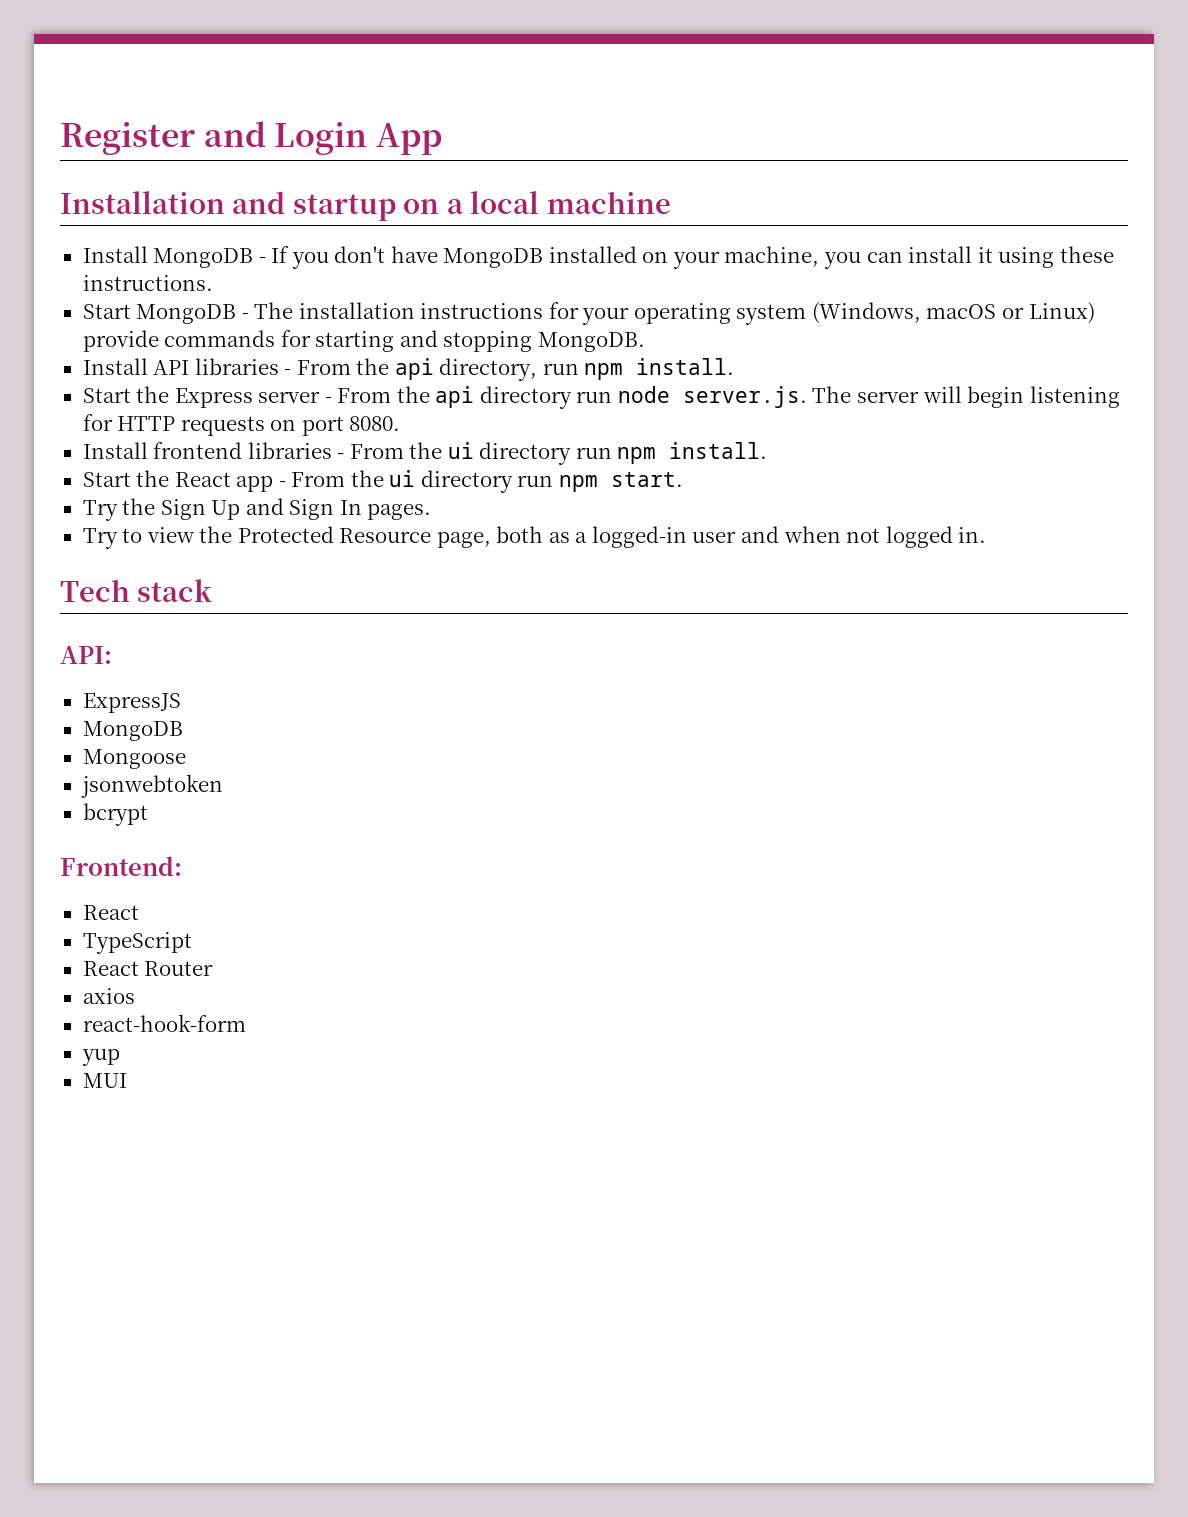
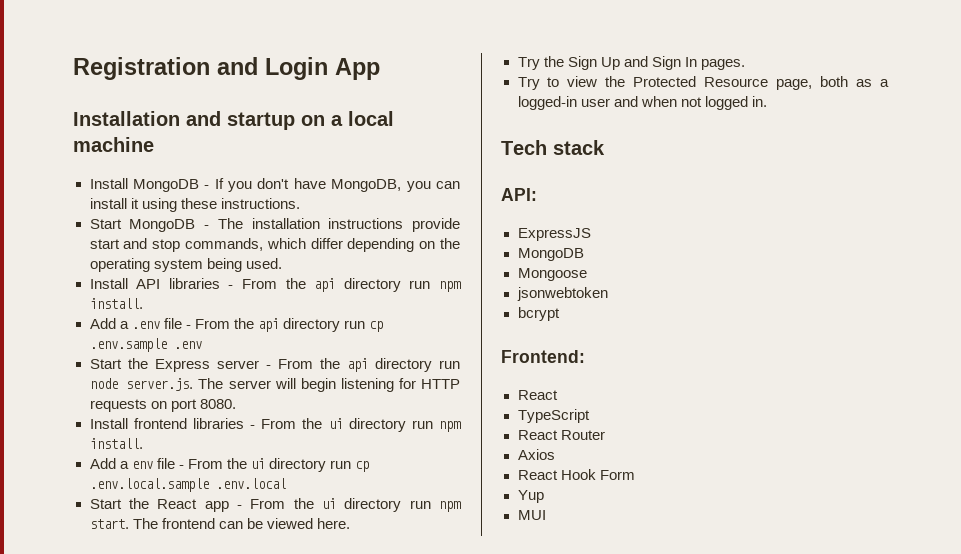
- Register and Login App
+ Registration and Login App
- Install MongoDB - If you don't have MongoDB installed on your machine, you can install it using these instructions.
+ Install MongoDB - If you don't have MongoDB, you can install it using these instructions.
- Start MongoDB - The installation instructions for your operating system (Windows, macOS or Linux) provide commands for starting and stopping MongoDB.
+ Start MongoDB - The installation instructions provide start and stop commands, which differ depending on the operating system being used.
- Install API libraries - From the api directory, run npm install.
+ Install API libraries - From the api directory run npm install.
+ Add a .env file - From the api directory run cp .env.sample .env
+ Add a env file - From the ui directory run cp .env.local.sample .env.local
+ The frontend can be viewed here.
- axios
- react-hook-form
- yup
+ Axios
+ React Hook Form
+ Yup

